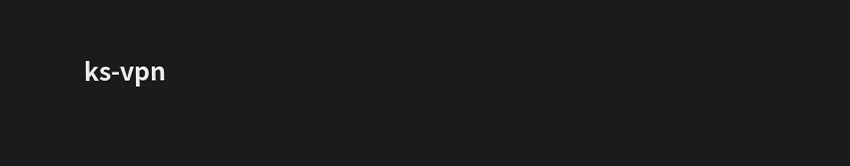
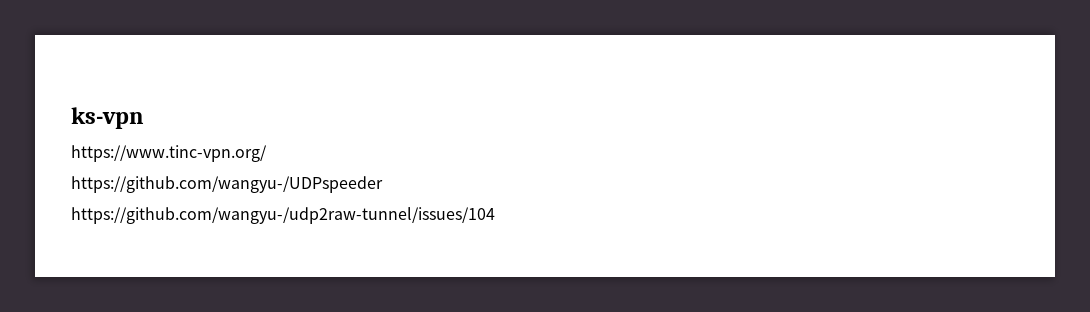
+ https://www.tinc-vpn.org/
+ https://github.com/wangyu-/UDPspeeder
+ https://github.com/wangyu-/udp2raw-tunnel/issues/104

